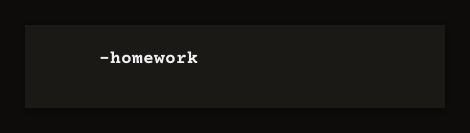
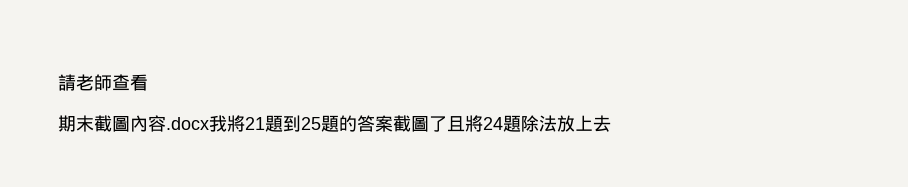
- -homework
+ 請老師查看
+ 期末截圖內容.docx我將21題到25題的答案截圖了且將24題除法放上去

